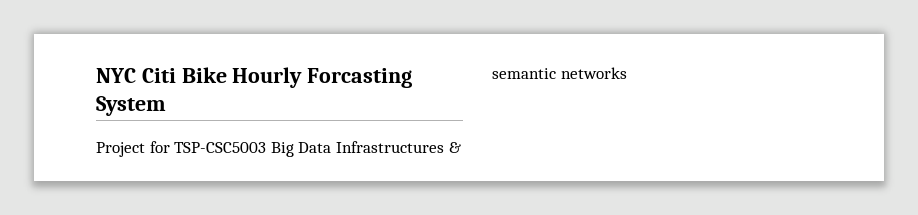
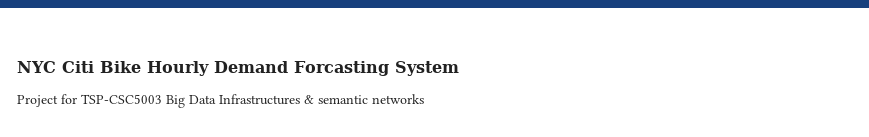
- NYC Citi Bike Hourly Forcasting System
+ NYC Citi Bike Hourly Demand Forcasting System

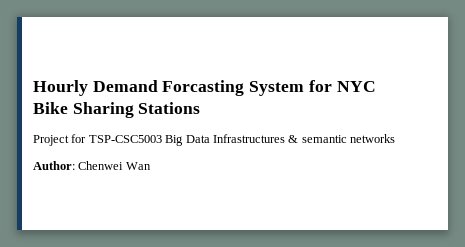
- NYC Citi Bike Hourly Demand Forcasting System
+ Hourly Demand Forcasting System for NYC Bike Sharing Stations
+ Author: Chenwei Wan

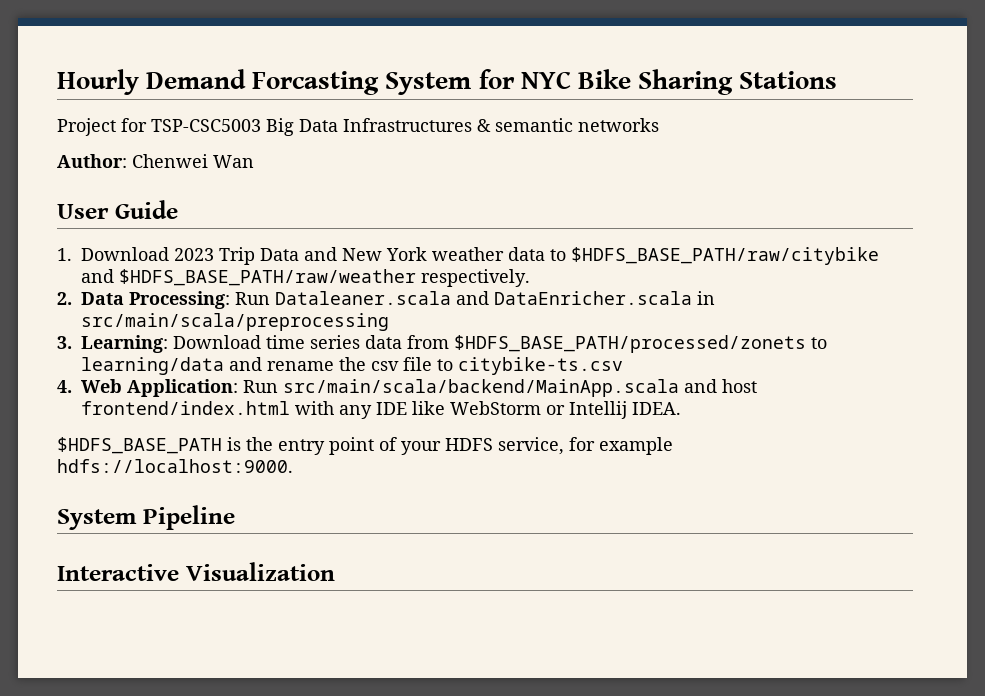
+ User Guide
+ 1. Download 2023 Trip Data and New York weather data to $HDFS_BASE_PATH/raw/citybike and $HDFS_BASE_PATH/raw/weather respectively.
+ 2. Data Processing: Run Dataleaner.scala and DataEnricher.scala in src/main/scala/preprocessing
+ 3. Learning: Download time series data from $HDFS_BASE_PATH/processed/zonets to learning/data and rename the csv file to citybike-ts.csv
+ 4. Web Application: Run src/main/scala/backend/MainApp.scala and host frontend/index.html with any IDE like WebStorm or Intellij IDEA.
+ $HDFS_BASE_PATH is the entry point of your HDFS service, for example hdfs://localhost:9000.
+ System Pipeline
+ Interactive Visualization

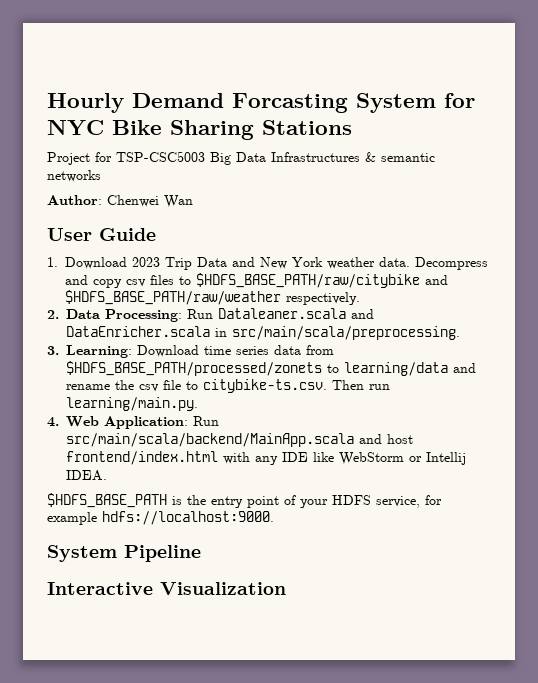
- 1. Download 2023 Trip Data and New York weather data to $HDFS_BASE_PATH/raw/citybike and $HDFS_BASE_PATH/raw/weather respectively.
+ 1. Download 2023 Trip Data and New York weather data. Decompress and copy csv files to $HDFS_BASE_PATH/raw/citybike and $HDFS_BASE_PATH/raw/weather respectively.
- 2. Data Processing: Run Dataleaner.scala and DataEnricher.scala in src/main/scala/preprocessing
+ 2. Data Processing: Run Dataleaner.scala and DataEnricher.scala in src/main/scala/preprocessing.
- 3. Learning: Download time series data from $HDFS_BASE_PATH/processed/zonets to learning/data and rename the csv file to citybike-ts.csv
+ 3. Learning: Download time series data from $HDFS_BASE_PATH/processed/zonets to learning/data and rename the csv file to citybike-ts.csv. Then run learning/main.py.

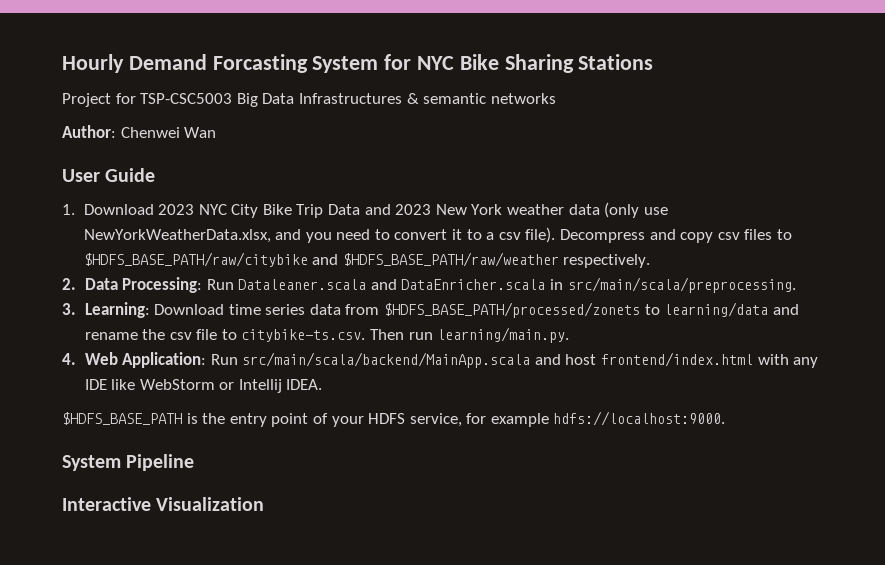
- 1. Download 2023 Trip Data and New York weather data.
+ 1. Download 2023 NYC City Bike Trip Data and 2023 New York weather data (only use NewYorkWeatherData.xlsx, and you need to convert it to a csv file).

